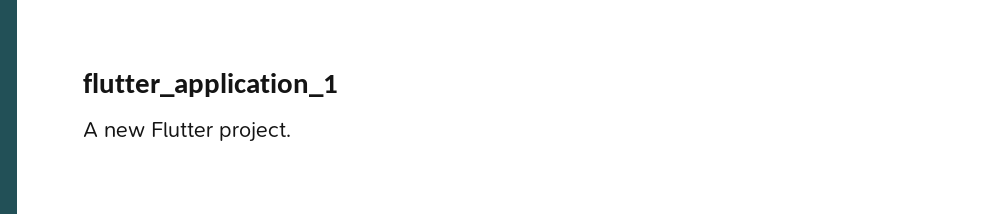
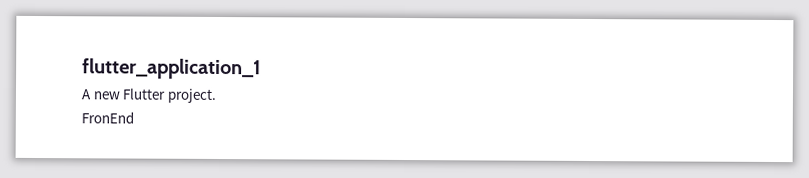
+ FronEnd

